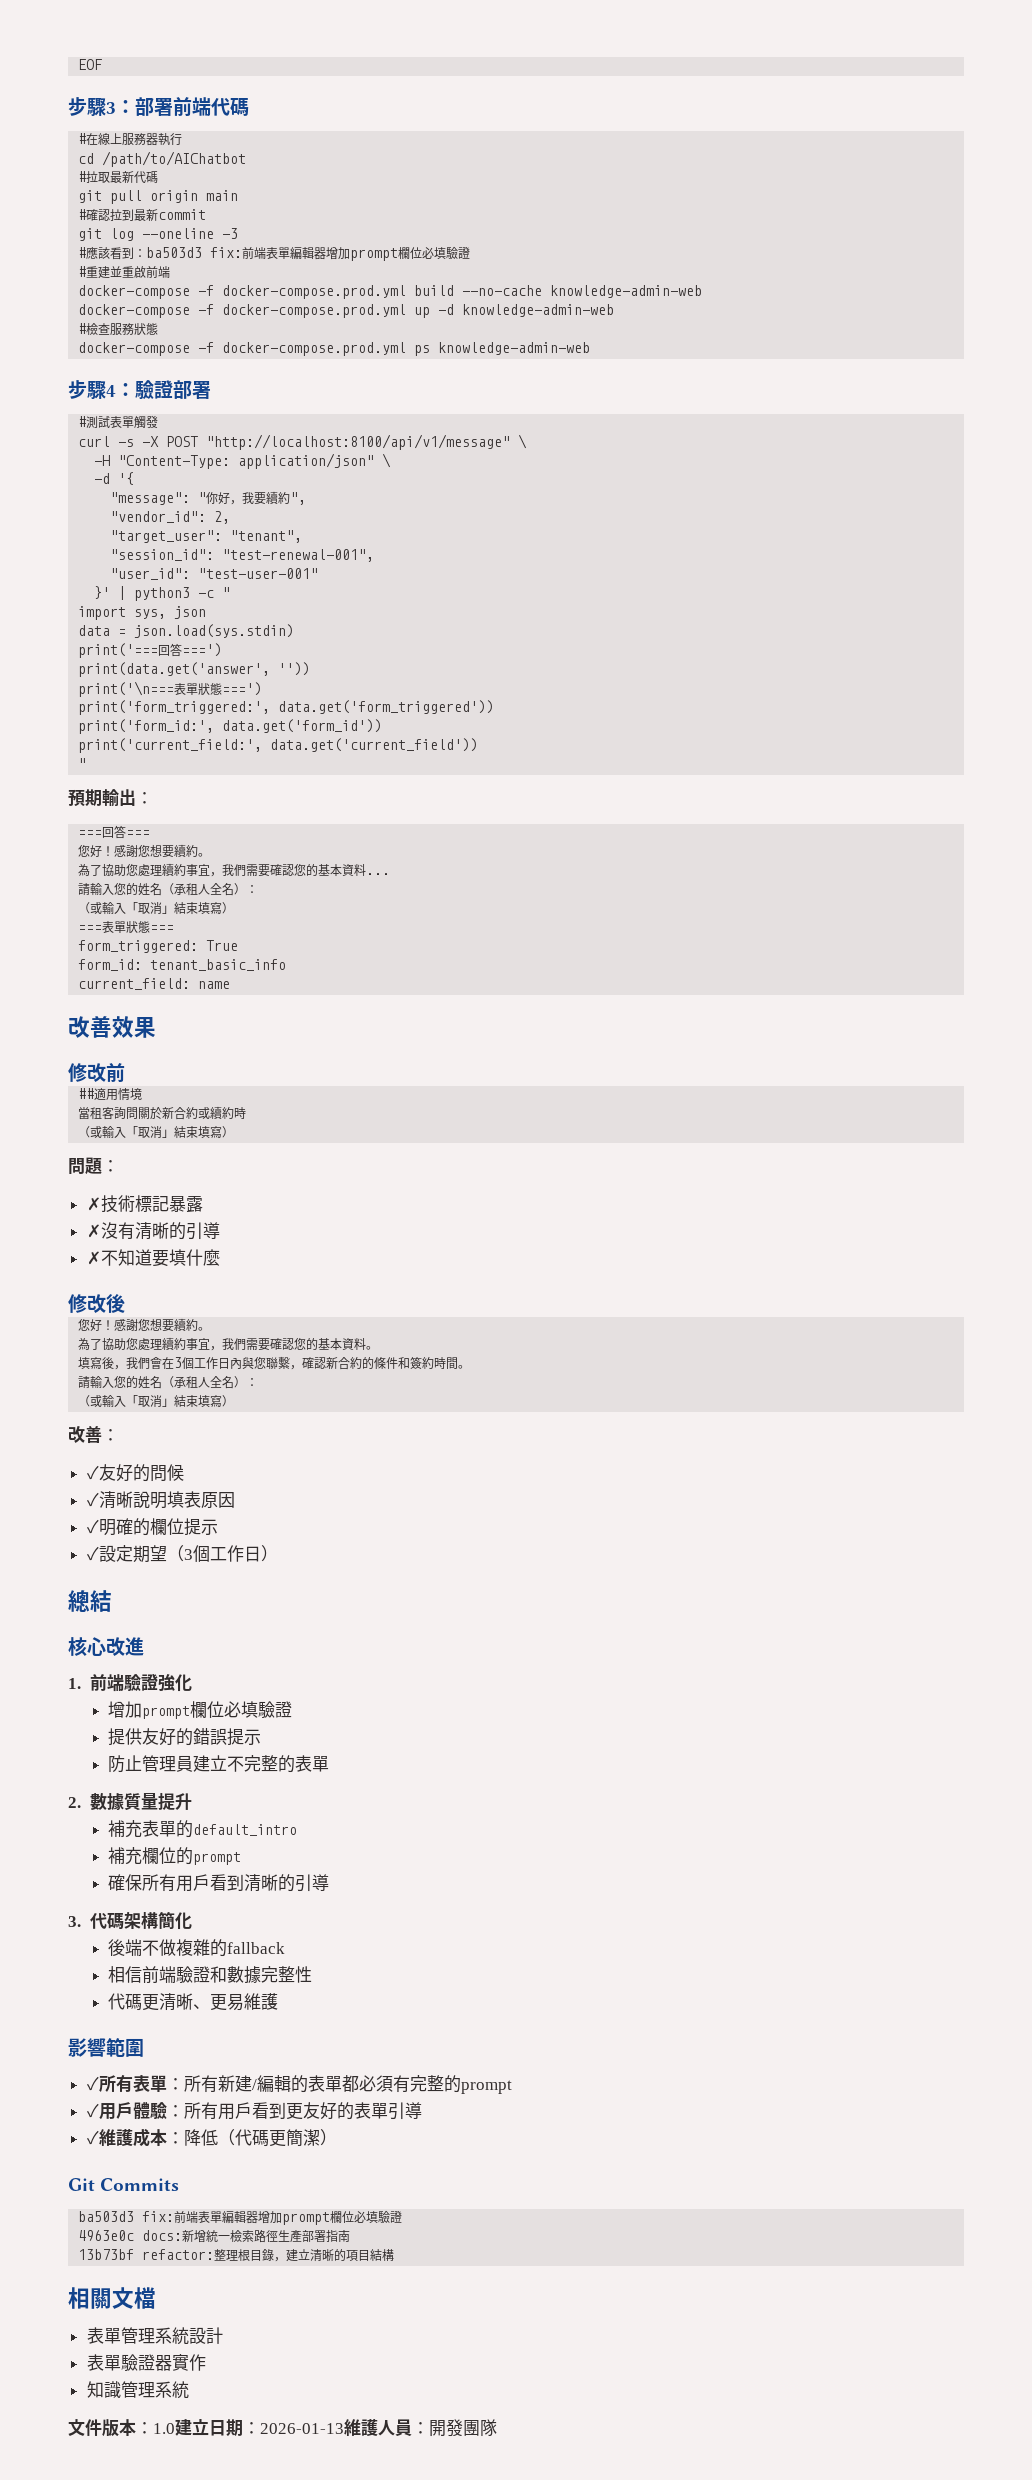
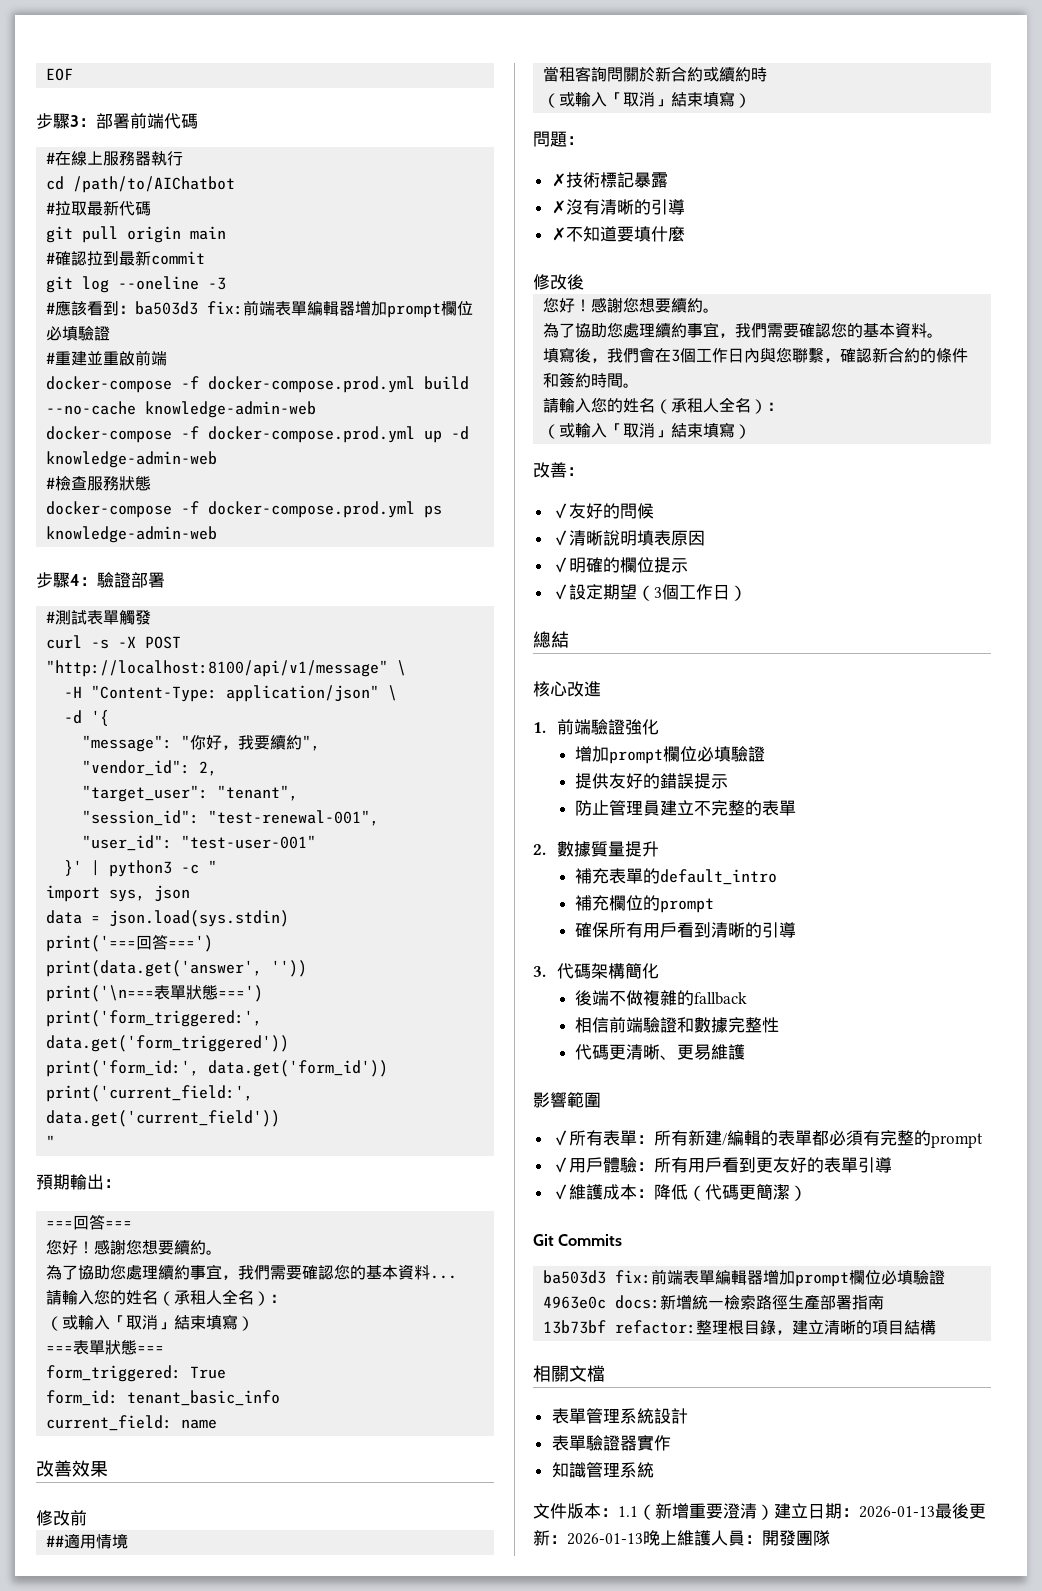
- 文件版本：1.0建立日期：2026-01-13維護人員：開發團隊
+ 文件版本：1.1（新增重要澄清）建立日期：2026-01-13最後更新：2026-01-13晚上維護人員：開發團隊

